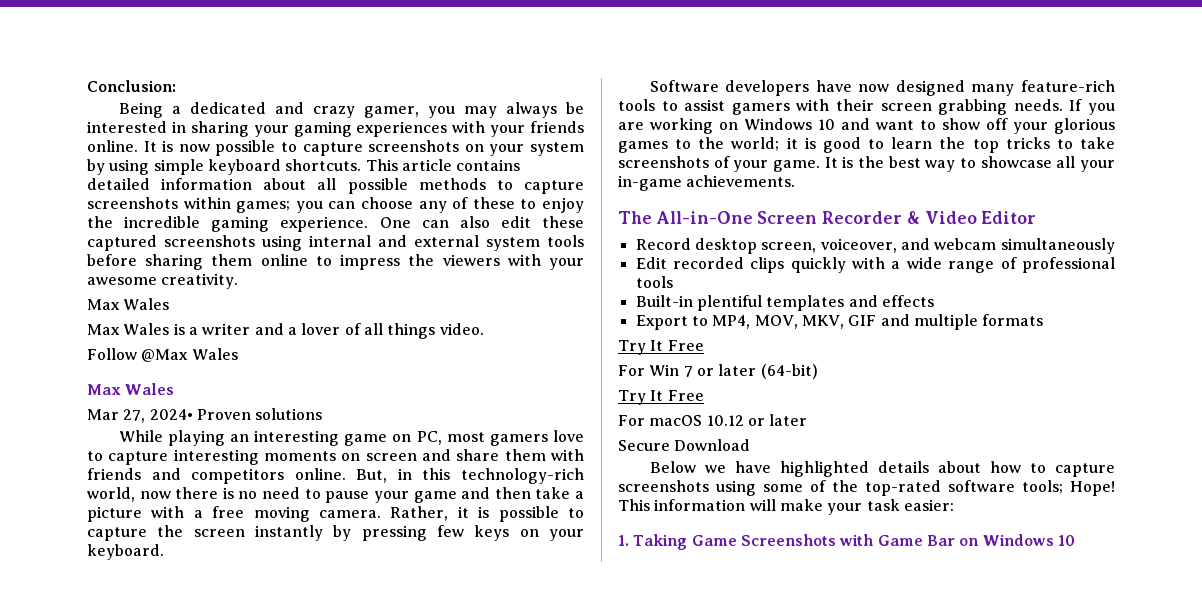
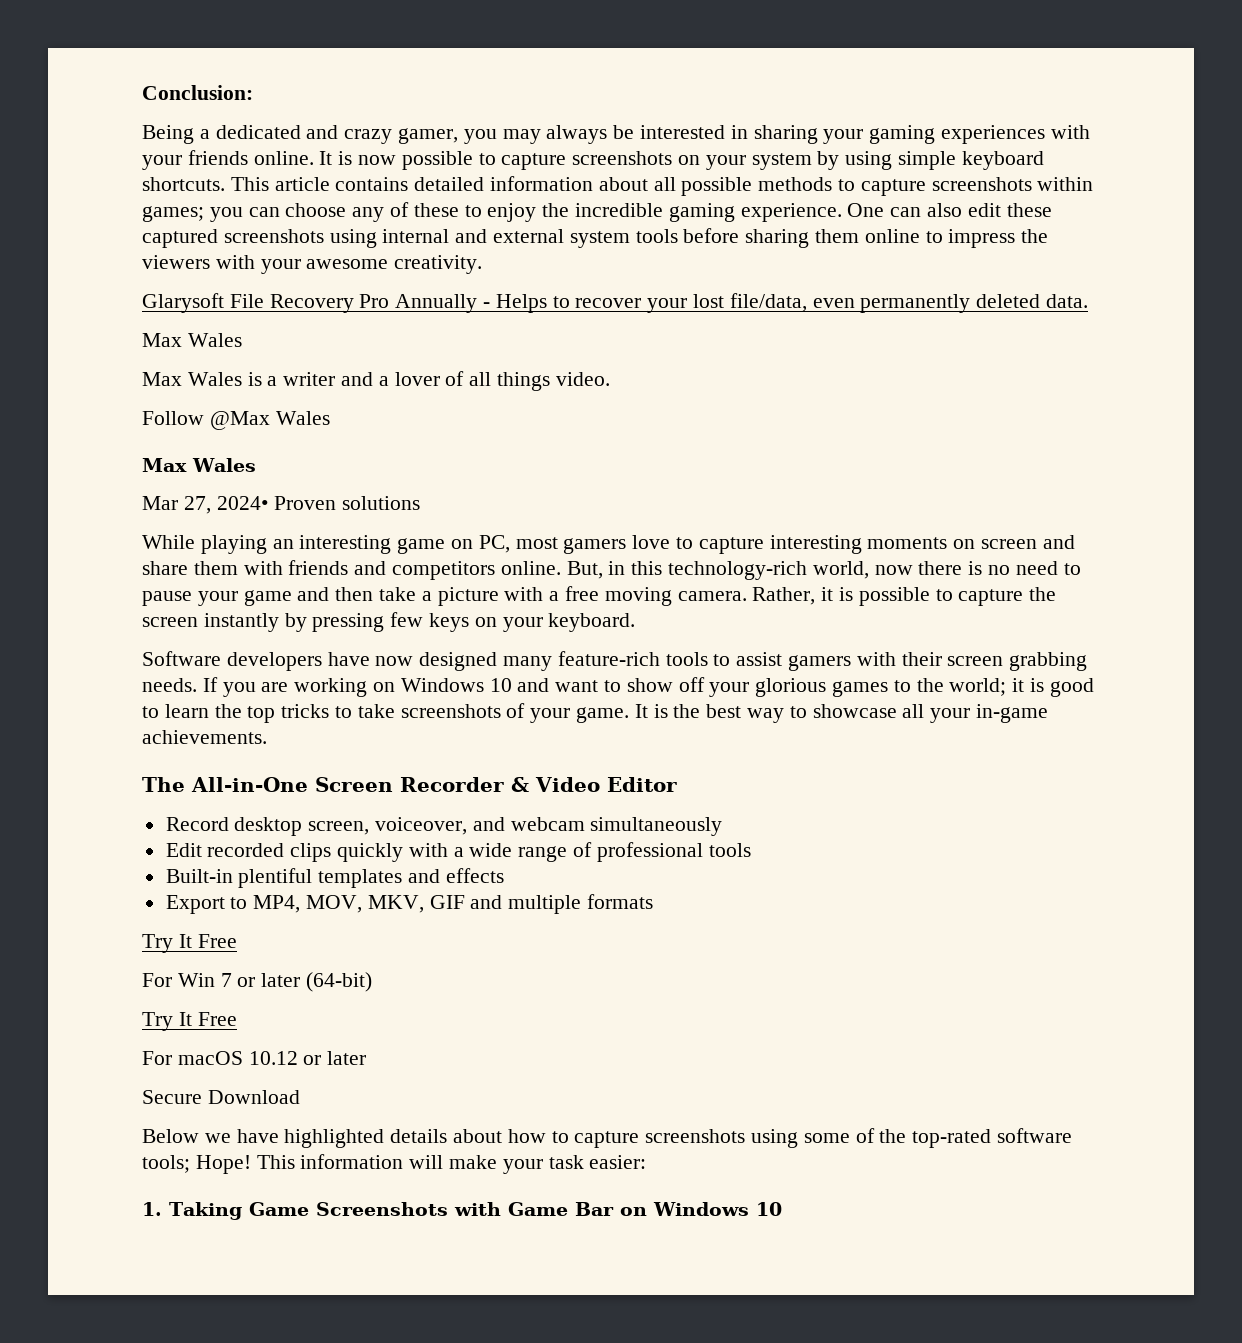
+ Glarysoft File Recovery Pro Annually - Helps to recover your lost file/data, even permanently deleted data.

